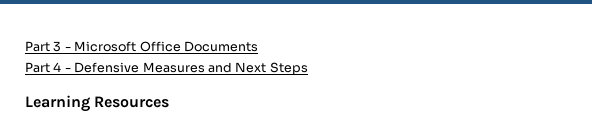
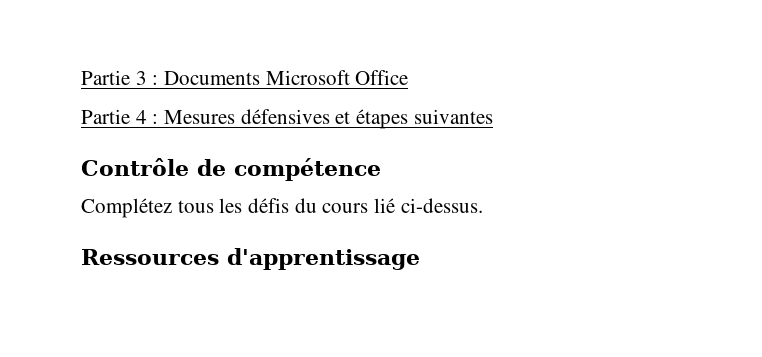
- Part 3 - Microsoft Office Documents
- Part 4 - Defensive Measures and Next Steps
- Learning Resources
+ Partie 3 : Documents Microsoft Office
+ Partie 4 : Mesures défensives et étapes suivantes
+ Contrôle de compétence
+ Complétez tous les défis du cours lié ci-dessus.
+ Ressources d'apprentissage

